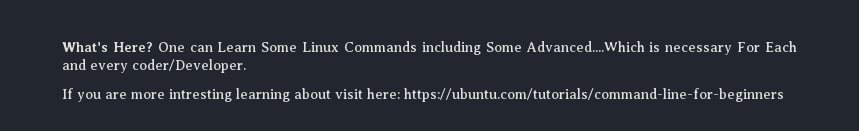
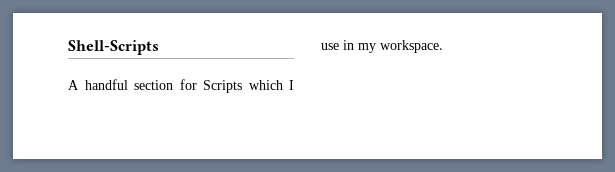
- What's Here? One can Learn Some Linux Commands including Some Advanced....Which is necessary For Each and every coder/Developer.
- If you are more intresting learning about visit here: https://ubuntu.com/tutorials/command-line-for-beginners
+ Shell-Scripts
+ A handful section for Scripts which I use in my workspace.

